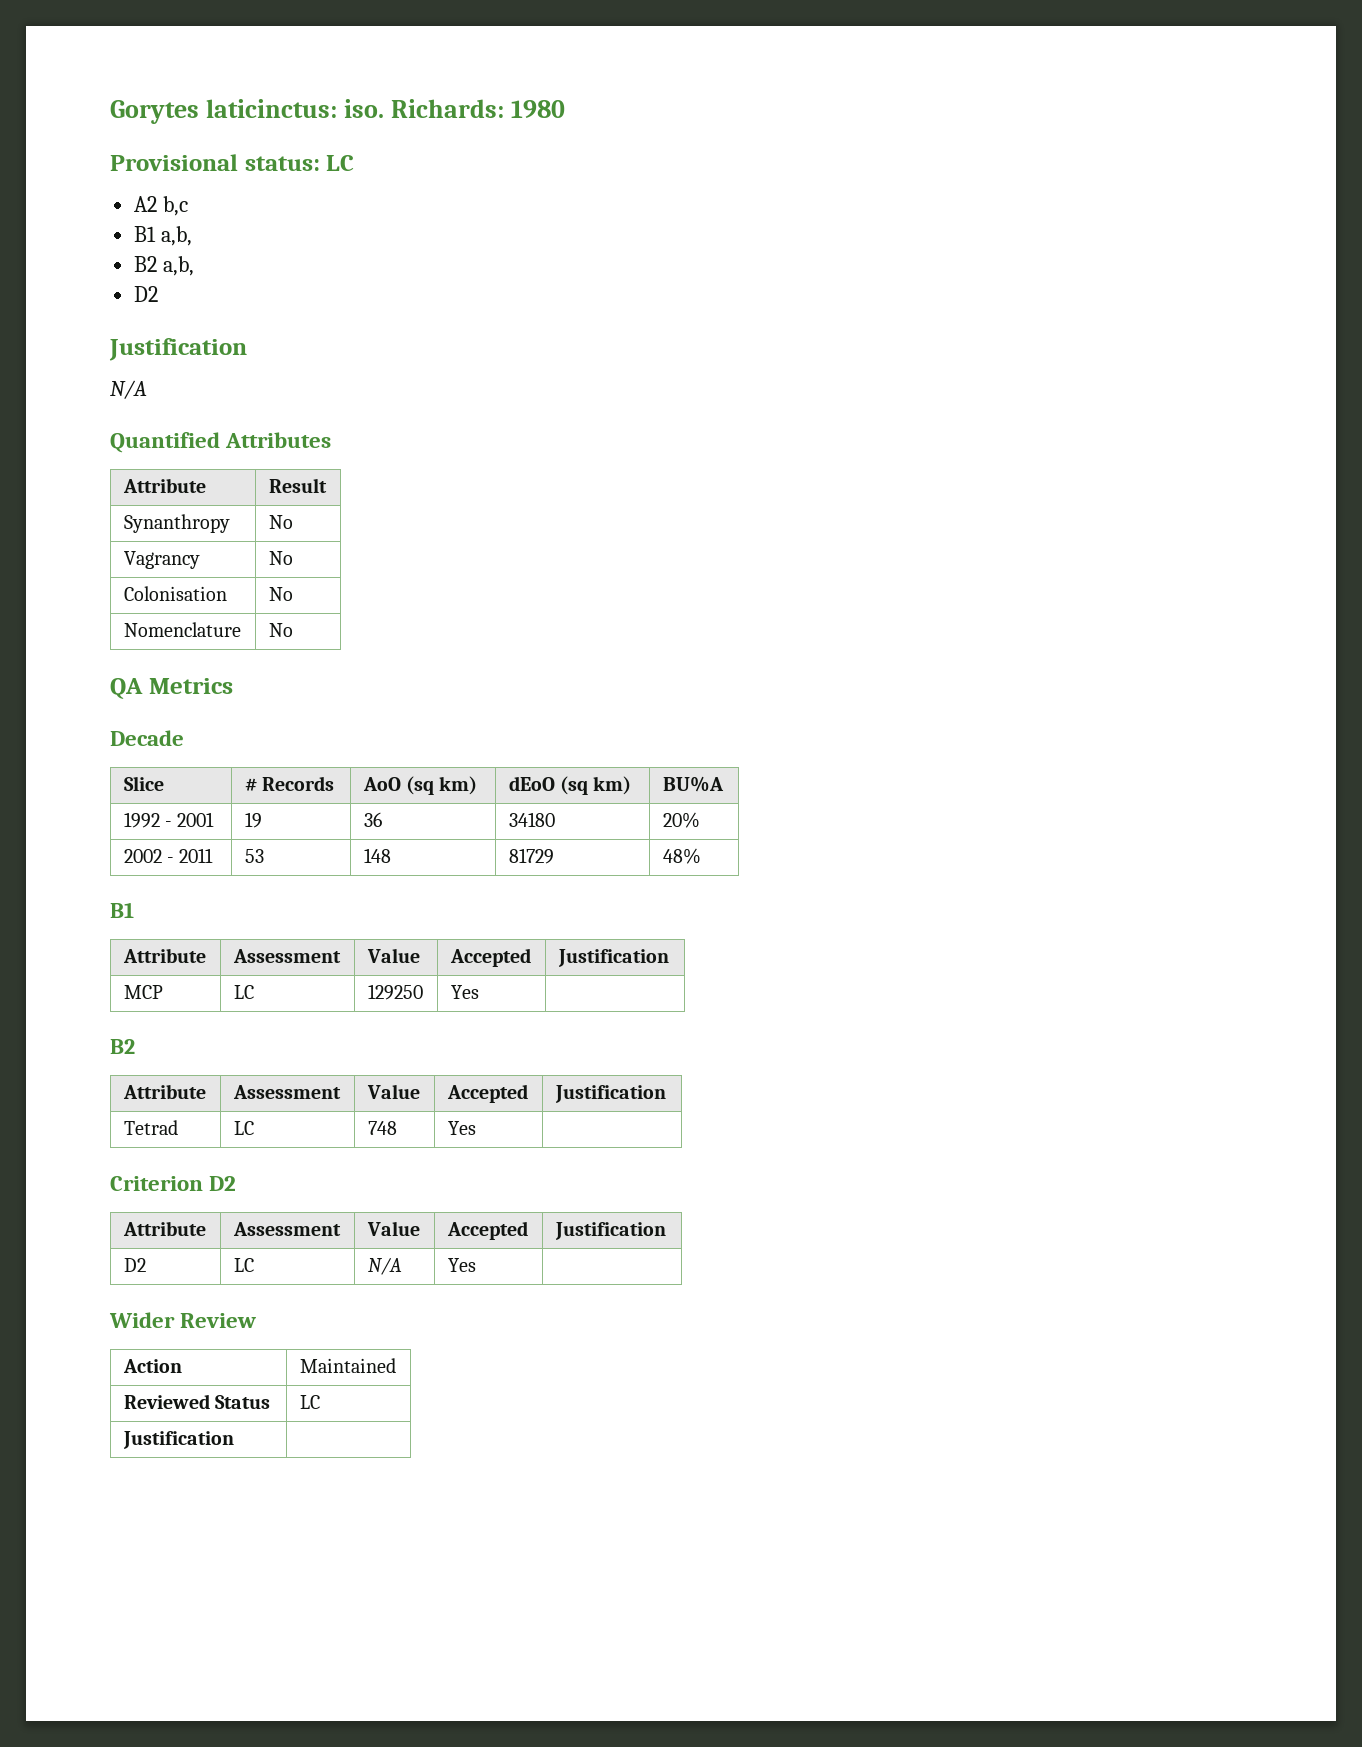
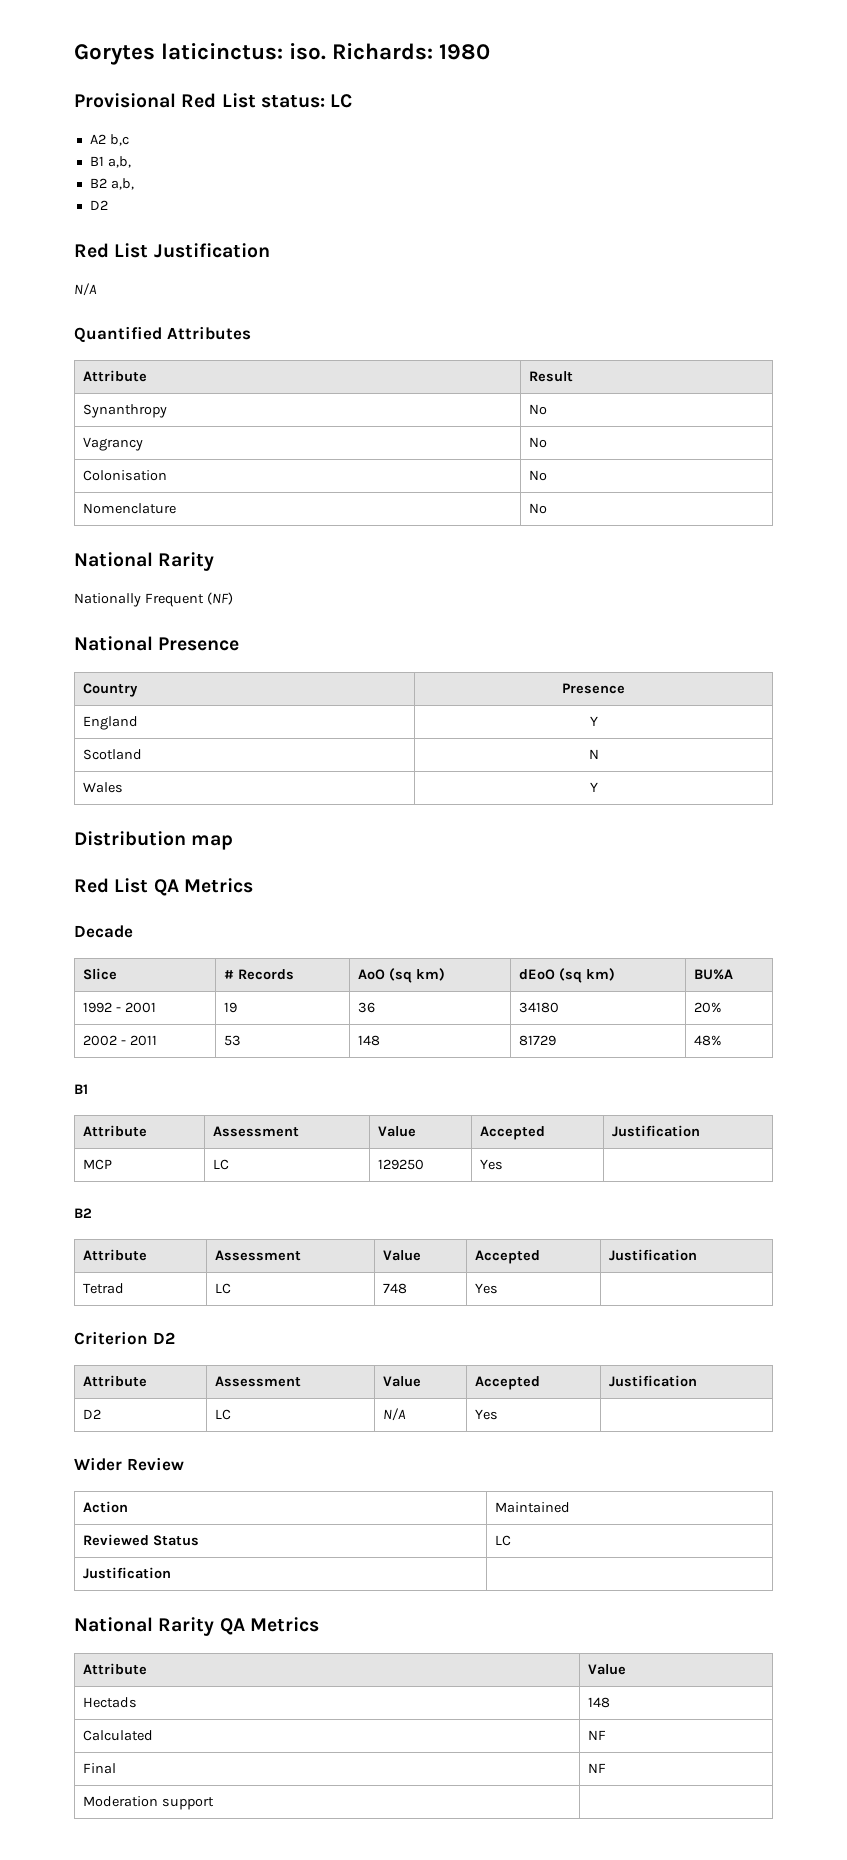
- Provisional status: LC
+ Provisional Red List status: LC
  B2 a,b,
  D2
- Justification
+ Red List Justification
  Nomenclature | No
- QA Metrics
+ National Rarity
+ Nationally Frequent (NF)
+ National Presence
+ Country | Presence
+ England | Y
+ Scotland | N
+ Wales | Y
+ Distribution map
+ Red List QA Metrics
+ National Rarity QA Metrics
+ Attribute | Value
+ Hectads | 148
+ Calculated | NF
+ Final | NF
+ Moderation support |

